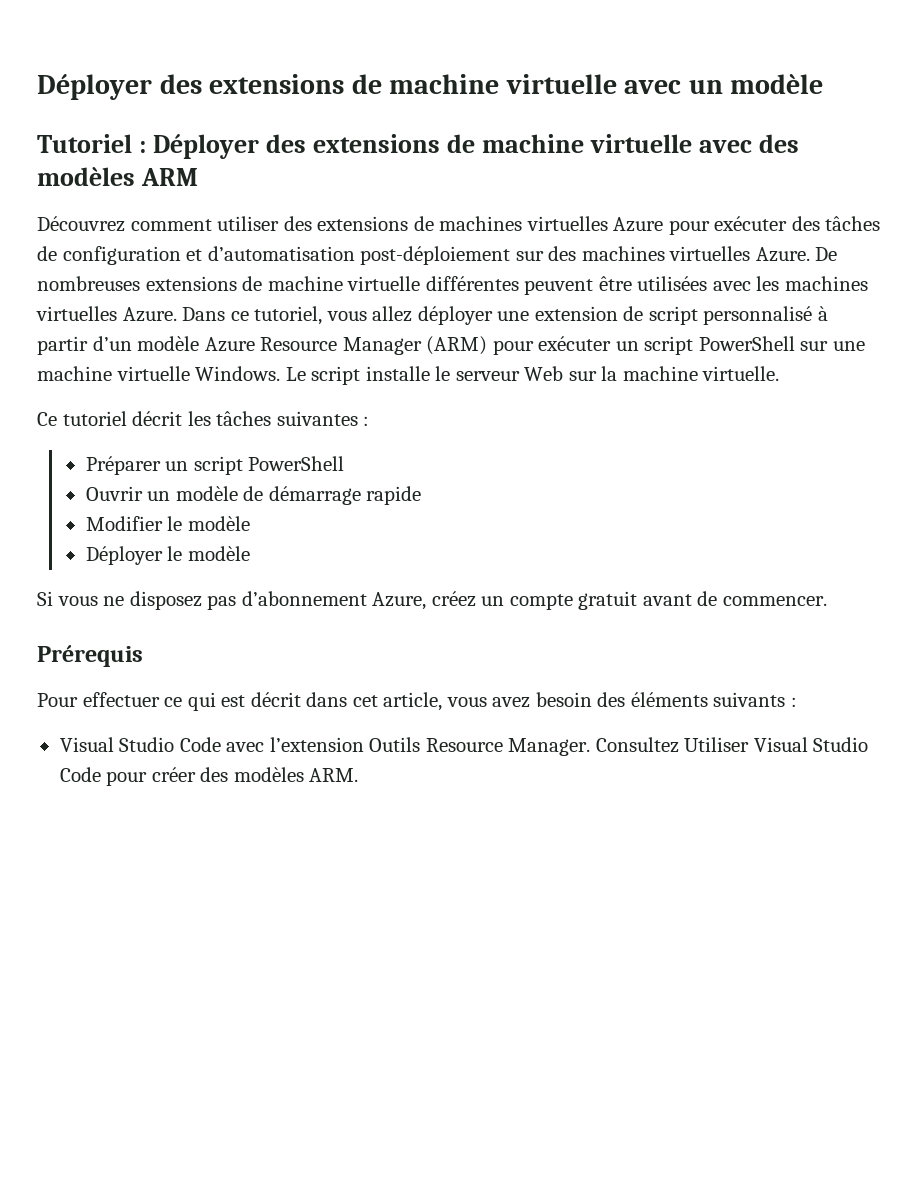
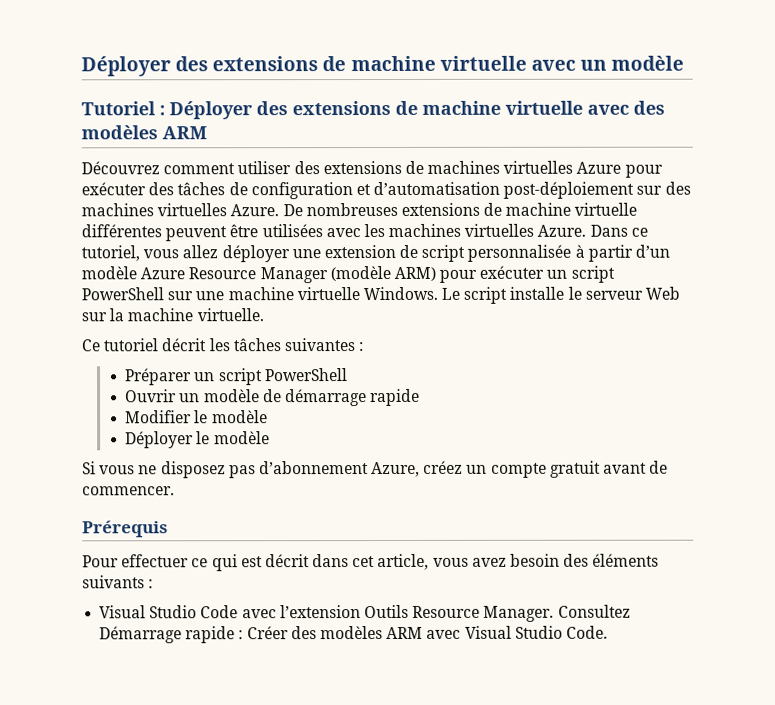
- Dans ce tutoriel, vous allez déployer une extension de script personnalisé à partir d’un modèle Azure Resource Manager (ARM) pour exécuter un script PowerShell sur une machine virtuelle Windows.
+ Dans ce tutoriel, vous allez déployer une extension de script personnalisée à partir d’un modèle Azure Resource Manager (modèle ARM) pour exécuter un script PowerShell sur une machine virtuelle Windows.
- Consultez Utiliser Visual Studio Code pour créer des modèles ARM.
+ Consultez Démarrage rapide : Créer des modèles ARM avec Visual Studio Code.

